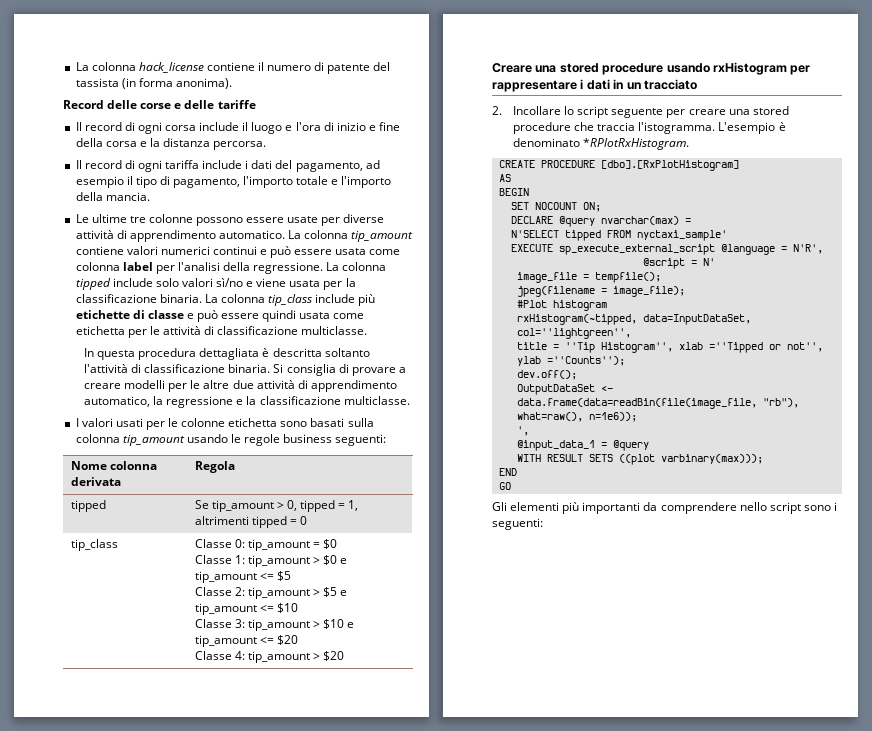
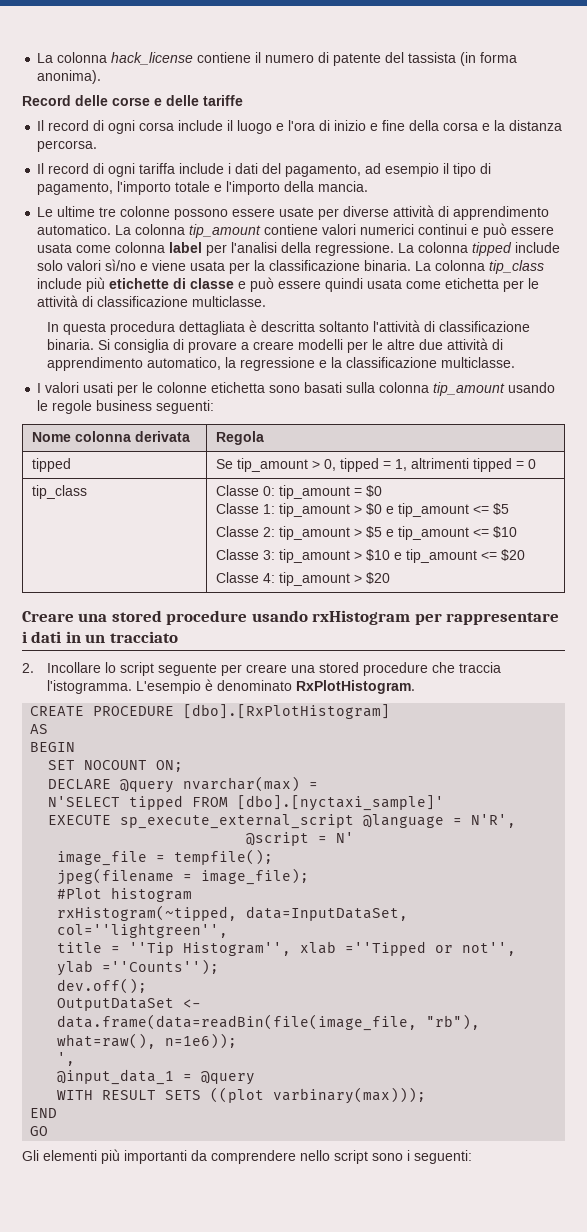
- L'esempio è denominato *RPlotRxHistogram.
+ L'esempio è denominato RxPlotHistogram.
- N'SELECT tipped FROM nyctaxi_sample'
+ N'SELECT tipped FROM [dbo].[nyctaxi_sample]'

